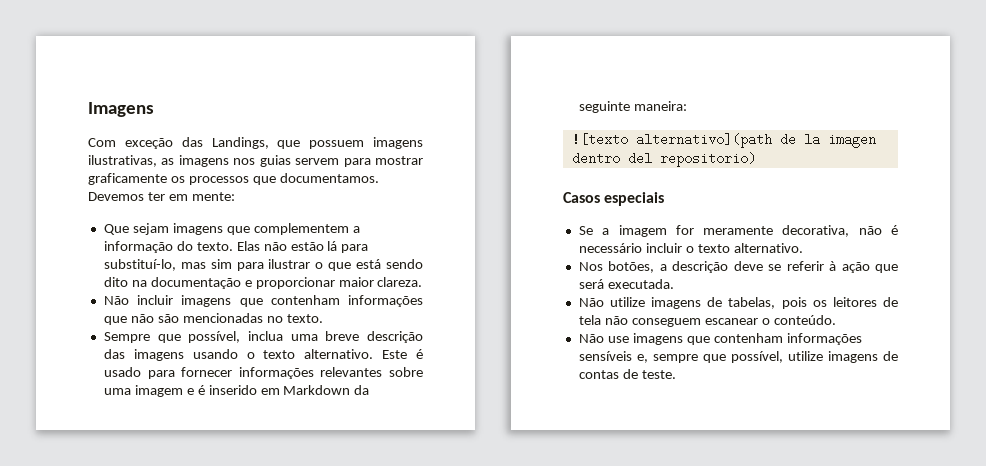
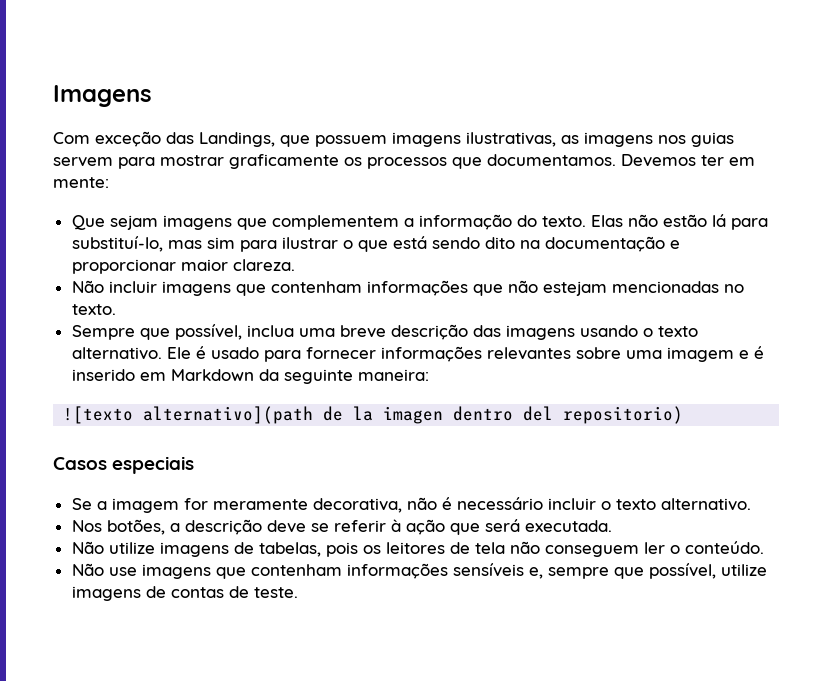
- Não incluir imagens que contenham informações que não são mencionadas no texto.
+ Não incluir imagens que contenham informações que não estejam mencionadas no texto.
- Este é usado para fornecer informações relevantes sobre uma imagem e é inserido em Markdown da seguinte maneira:
+ Ele é usado para fornecer informações relevantes sobre uma imagem e é inserido em Markdown da seguinte maneira:
- Não utilize imagens de tabelas, pois os leitores de tela não conseguem escanear o conteúdo.
+ Não utilize imagens de tabelas, pois os leitores de tela não conseguem ler o conteúdo.

